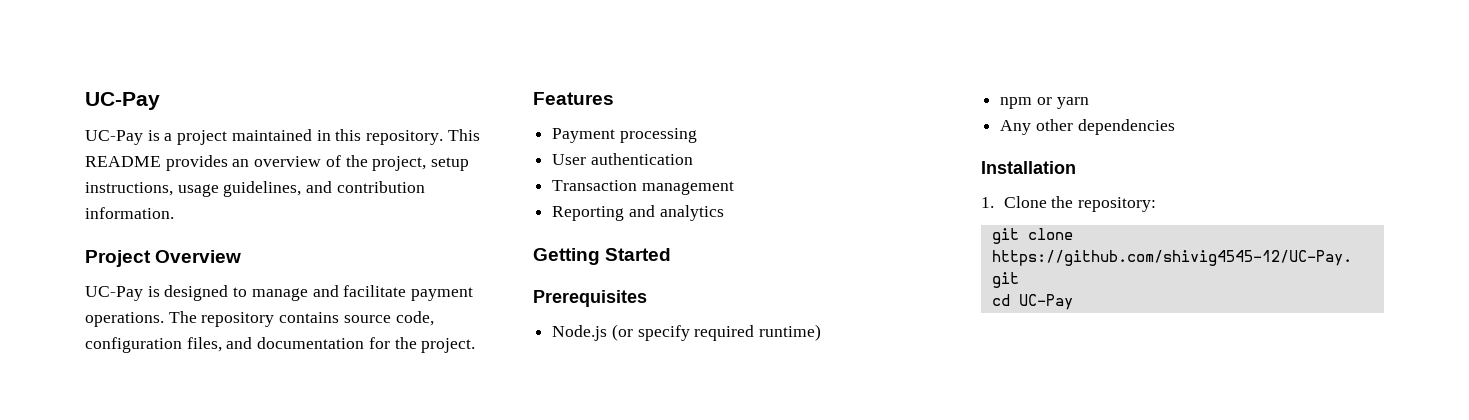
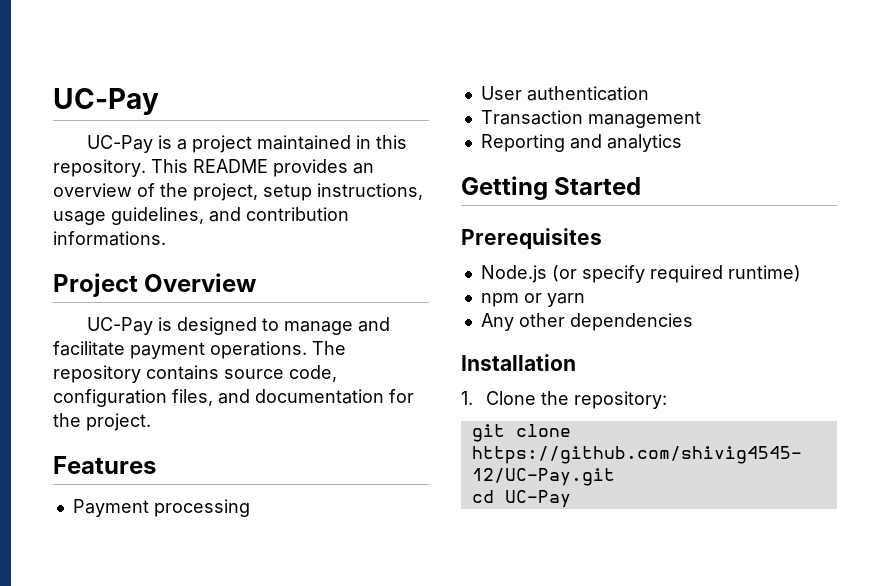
- This README provides an overview of the project, setup instructions, usage guidelines, and contribution information.
+ This README provides an overview of the project, setup instructions, usage guidelines, and contribution informations.

